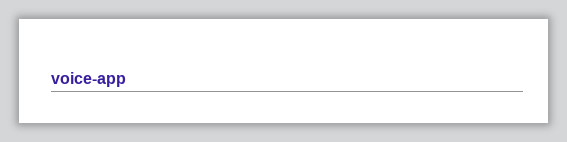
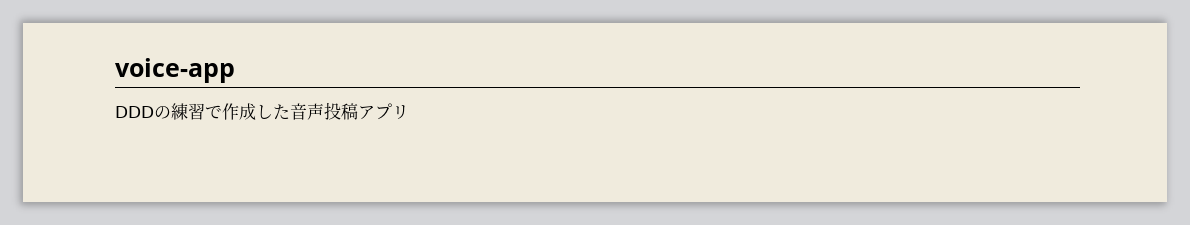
+ DDDの練習で作成した音声投稿アプリ

